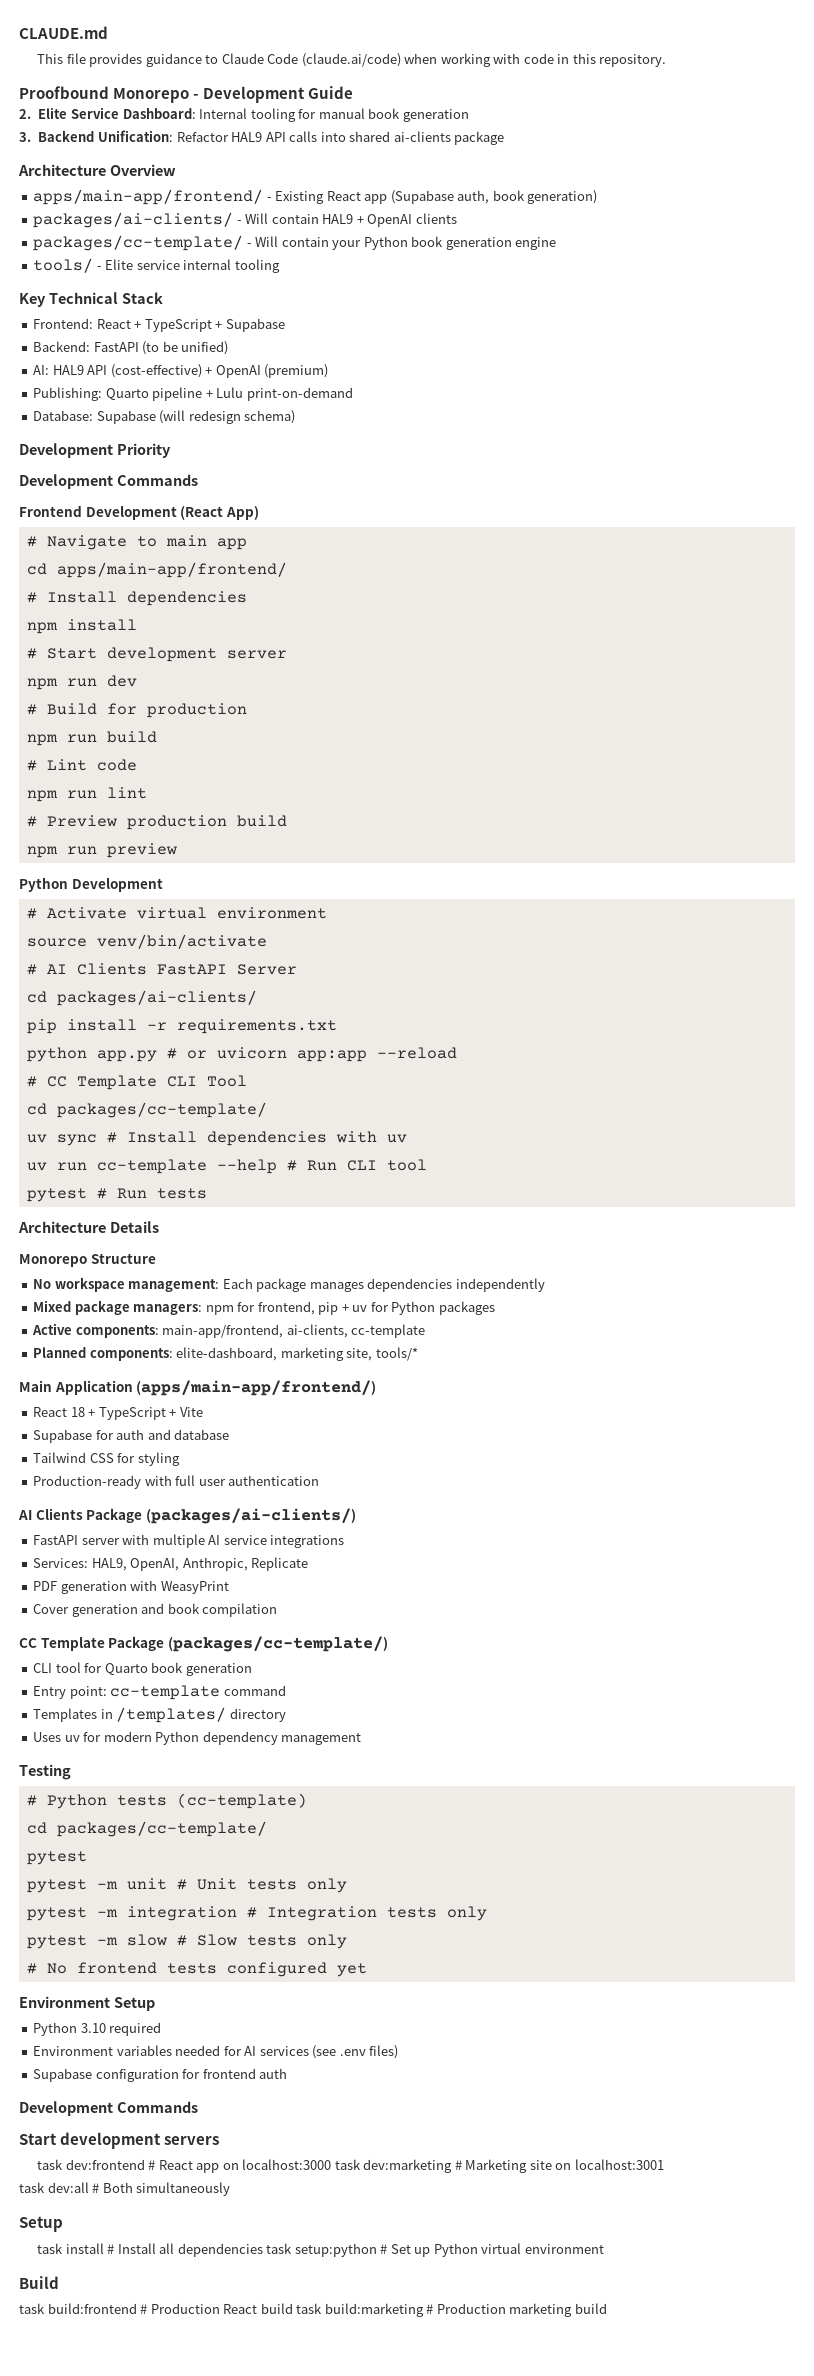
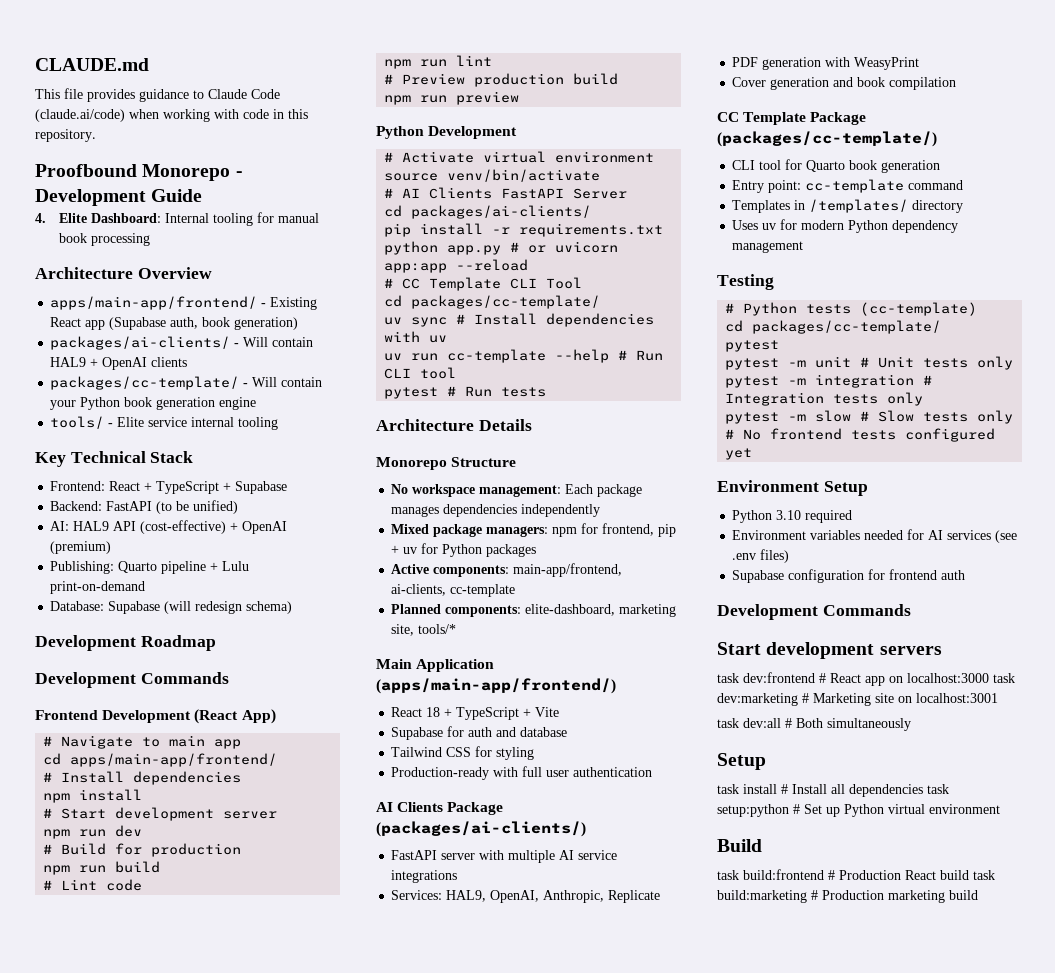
- 2. Elite Service Dashboard: Internal tooling for manual book generation
- 3. Backend Unification: Refactor HAL9 API calls into shared ai-clients package
+ 4. Elite Dashboard: Internal tooling for manual book processing
- Development Priority
+ Development Roadmap

